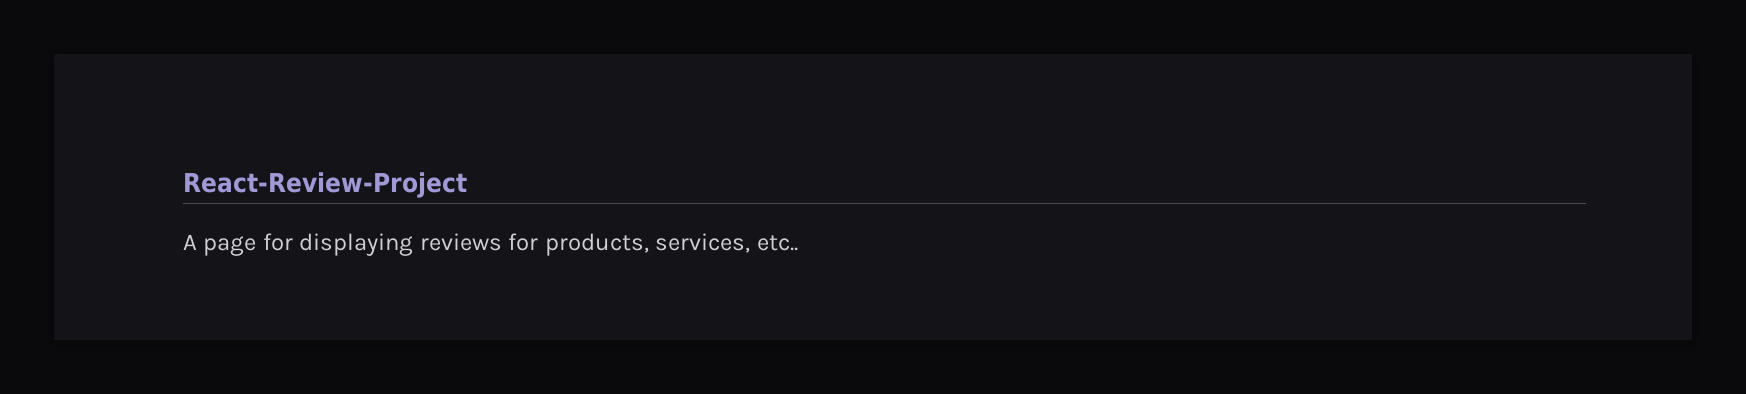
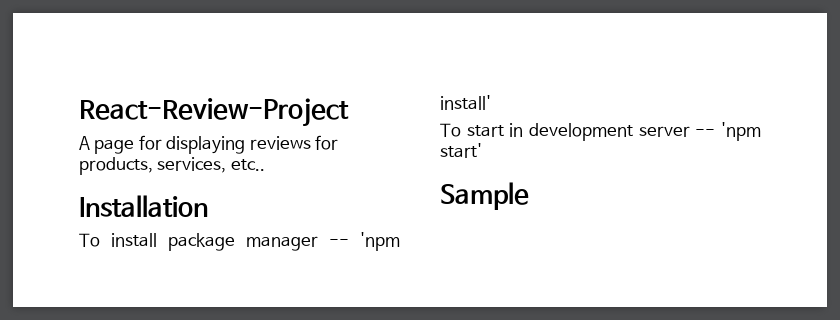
+ Installation
+ To install package manager -- 'npm install'
+ To start in development server -- 'npm start'
+ Sample

